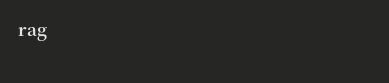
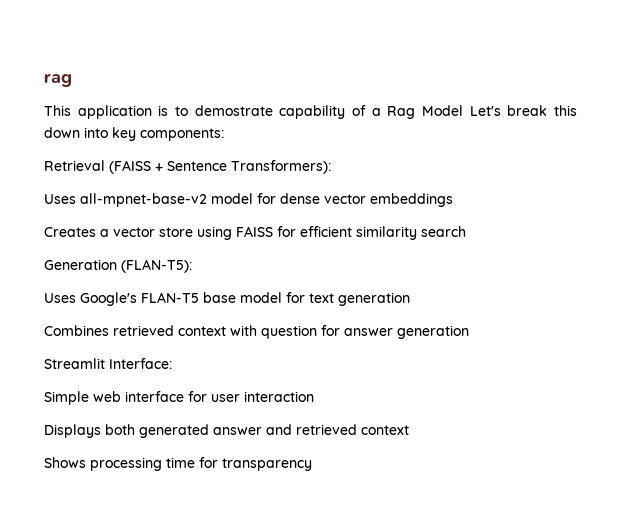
+ This application is to demostrate capability of a Rag Model Let's break this down into key components:
+ Retrieval (FAISS + Sentence Transformers):
+ Uses all-mpnet-base-v2 model for dense vector embeddings
+ Creates a vector store using FAISS for efficient similarity search
+ Generation (FLAN-T5):
+ Uses Google's FLAN-T5 base model for text generation
+ Combines retrieved context with question for answer generation
+ Streamlit Interface:
+ Simple web interface for user interaction
+ Displays both generated answer and retrieved context
+ Shows processing time for transparency

